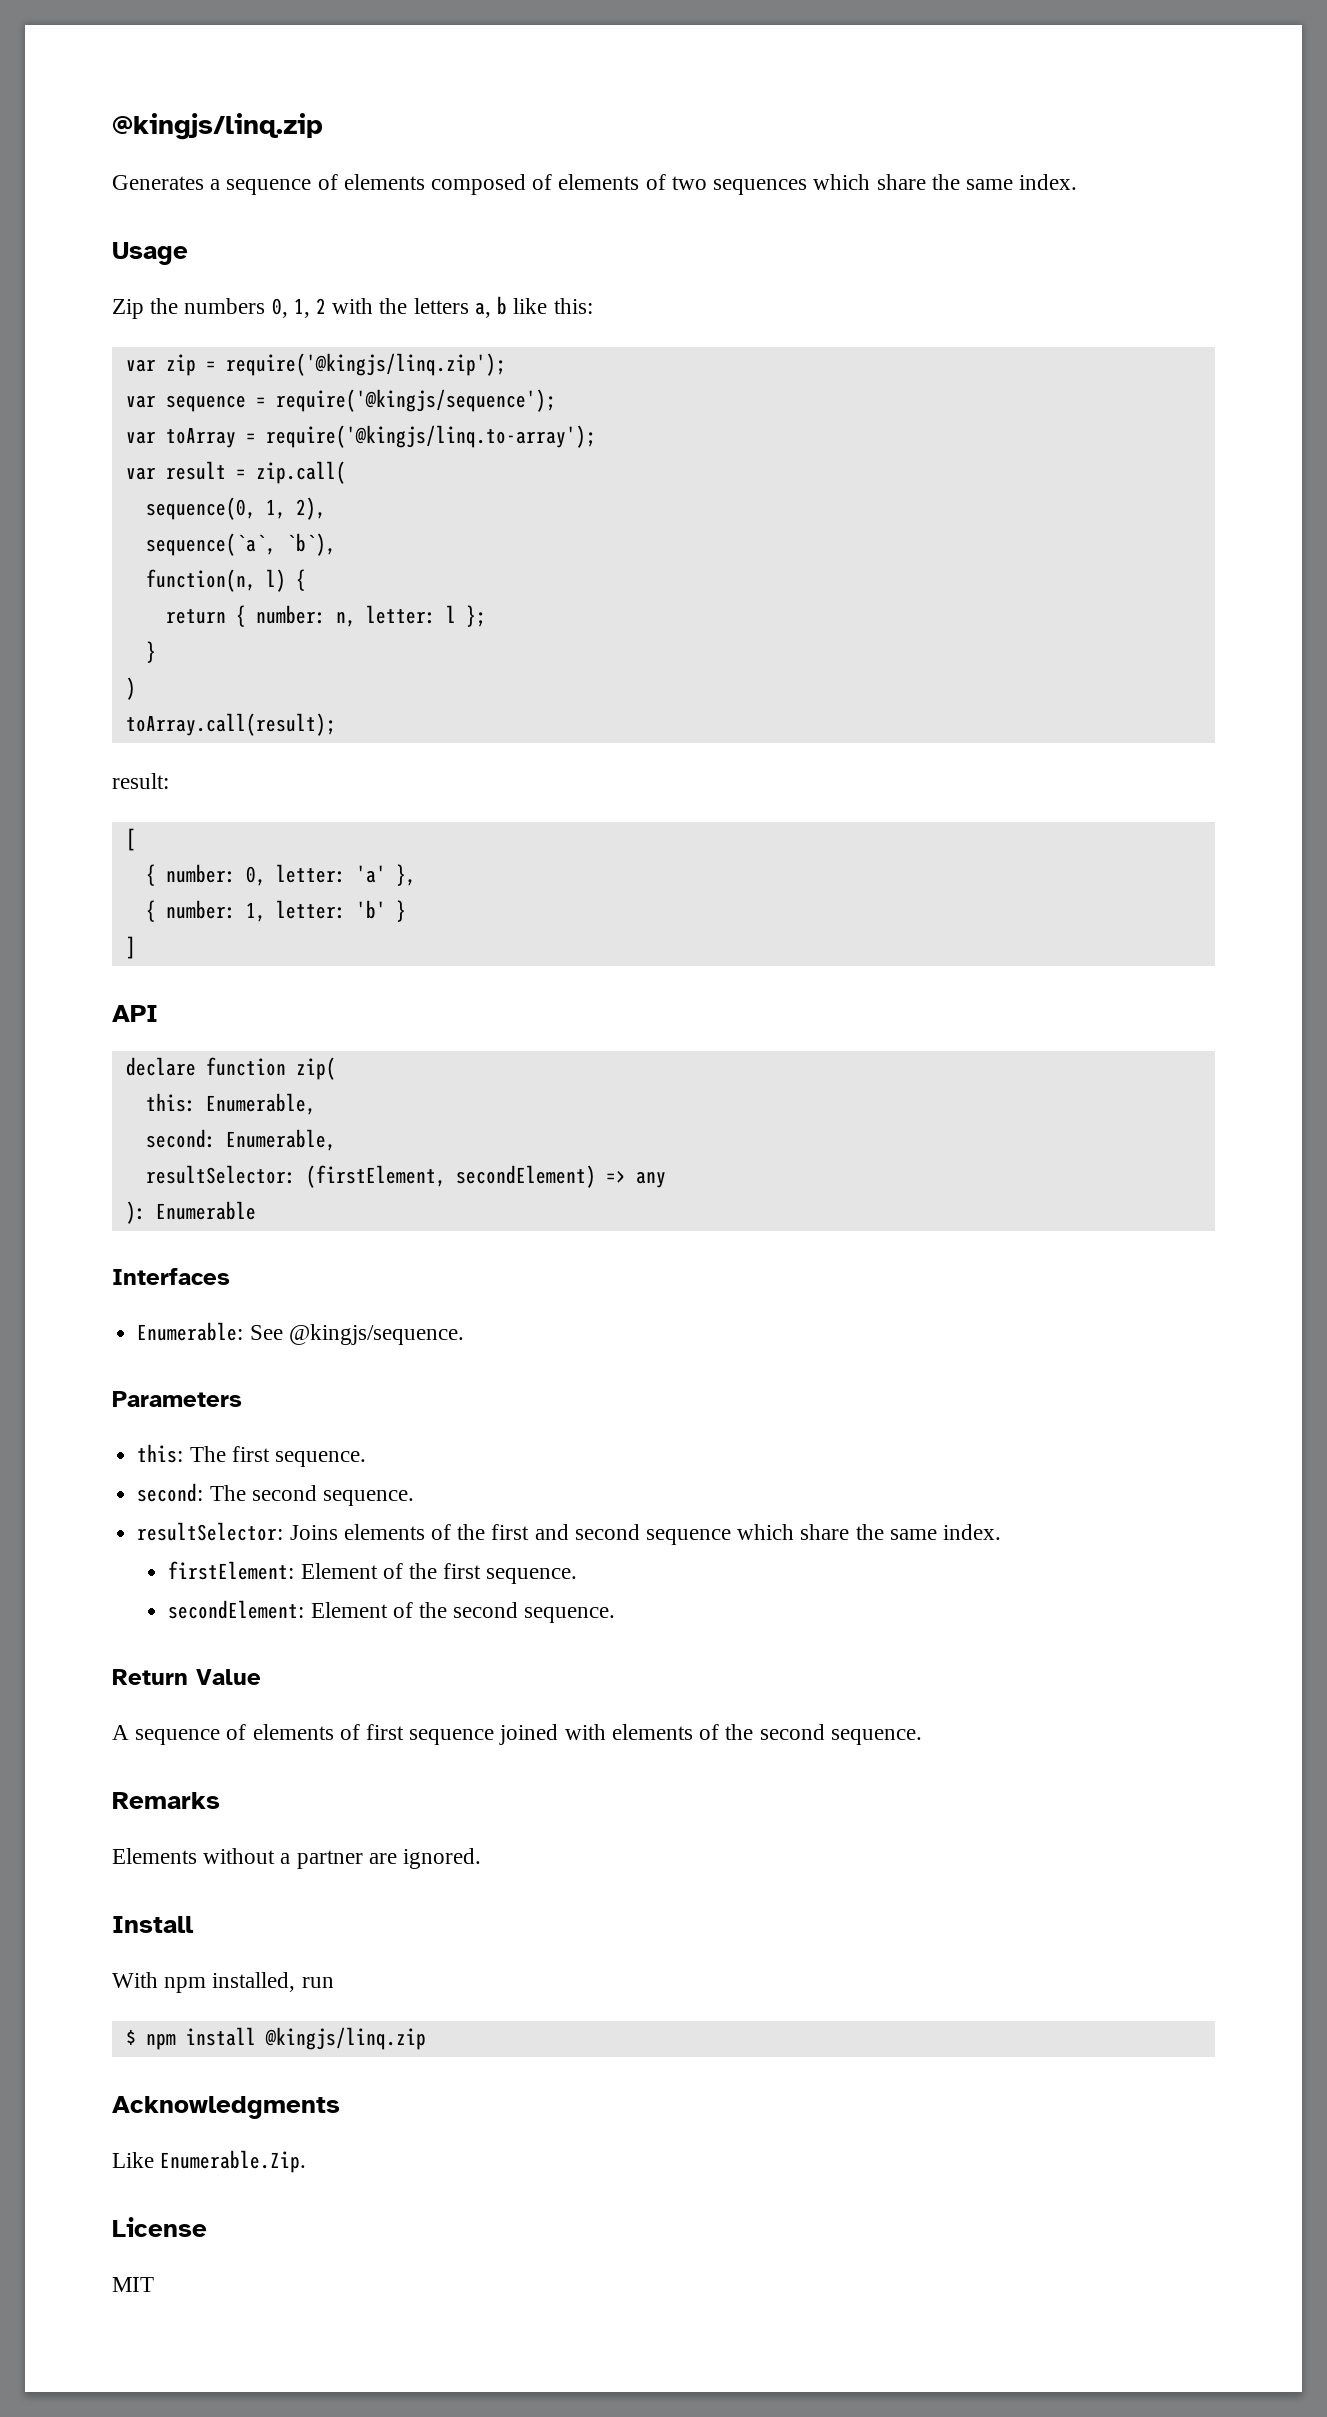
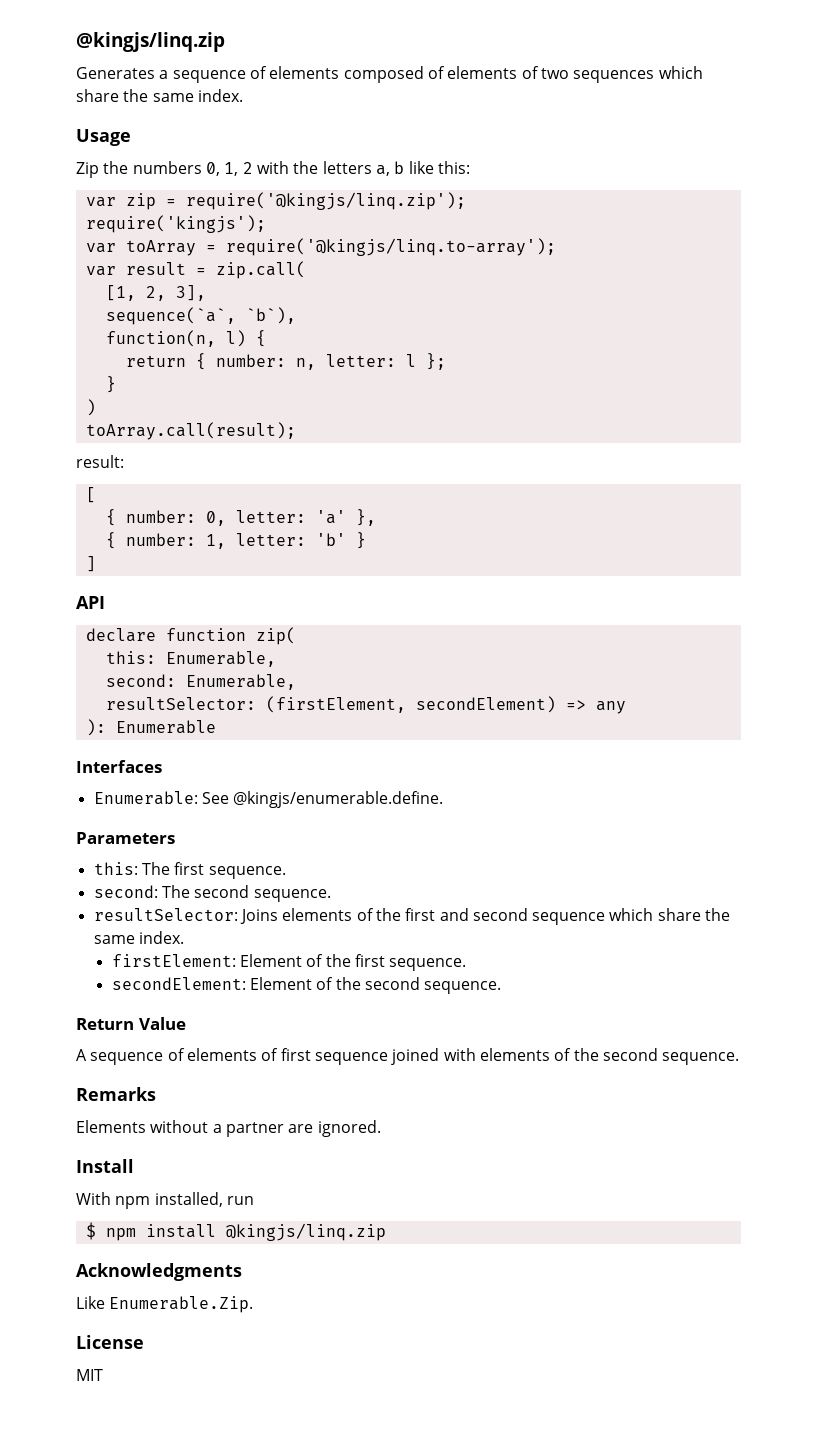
- var sequence = require('@kingjs/sequence');
+ require('kingjs');
- sequence(0, 1, 2),
+ [1, 2, 3],
- Enumerable: See @kingjs/sequence.
+ Enumerable: See @kingjs/enumerable.define.

